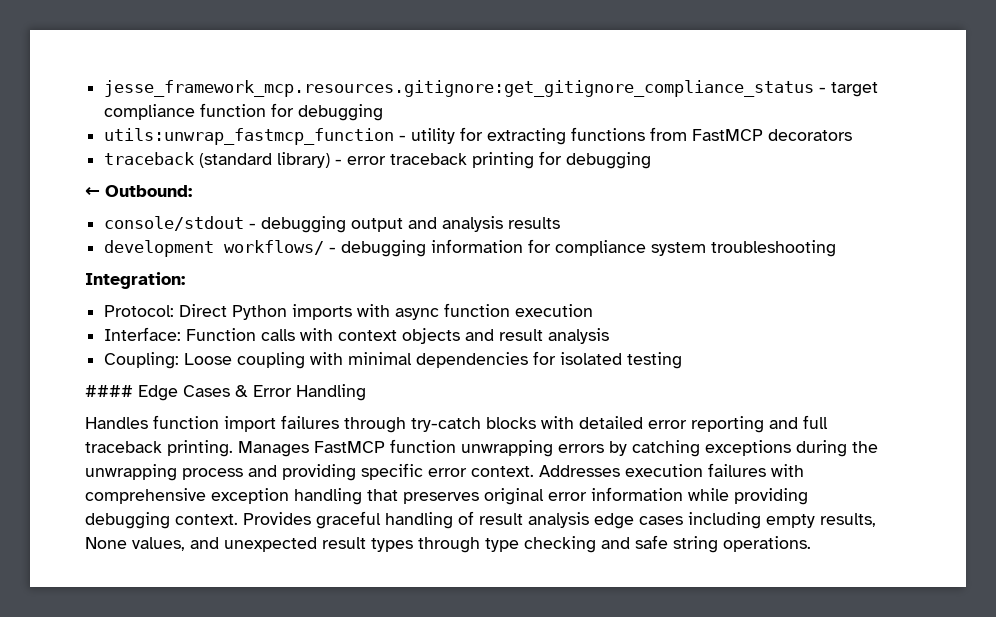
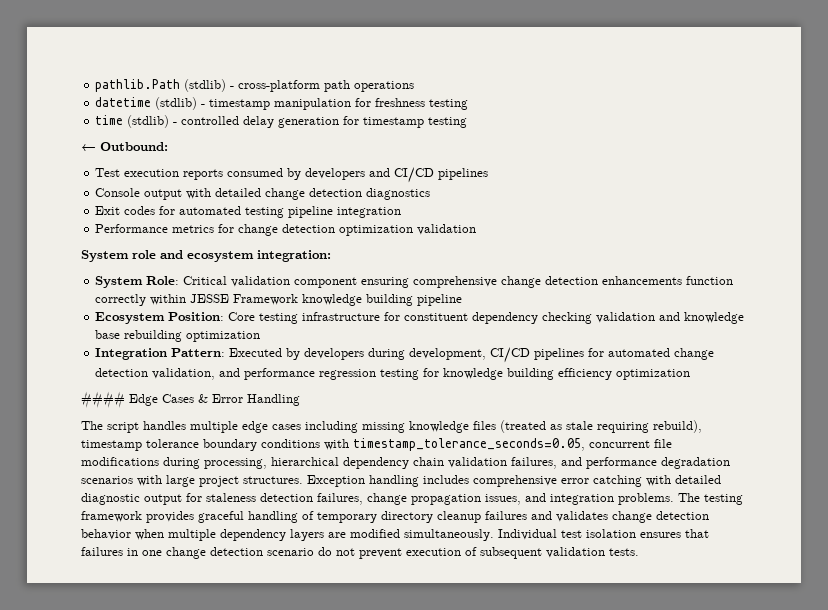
- jesse_framework_mcp.resources.gitignore:get_gitignore_compliance_status - target compliance function for debugging
- utils:unwrap_fastmcp_function - utility for extracting functions from FastMCP decorators
- traceback (standard library) - error traceback printing for debugging
+ pathlib.Path (stdlib) - cross-platform path operations
+ datetime (stdlib) - timestamp manipulation for freshness testing
+ time (stdlib) - controlled delay generation for timestamp testing
  ← Outbound:
- console/stdout - debugging output and analysis results
- development workflows/ - debugging information for compliance system troubleshooting
- Integration:
- Protocol: Direct Python imports with async function execution
- Interface: Function calls with context objects and result analysis
- Coupling: Loose coupling with minimal dependencies for isolated testing
+ Test execution reports consumed by developers and CI/CD pipelines
+ Console output with detailed change detection diagnostics
+ Exit codes for automated testing pipeline integration
+ Performance metrics for change detection optimization validation
+ System role and ecosystem integration:
+ System Role: Critical validation component ensuring comprehensive change detection enhancements function correctly within JESSE Framework knowledge building pipeline
+ Ecosystem Position: Core testing infrastructure for constituent dependency checking validation and knowledge base rebuilding optimization
+ Integration Pattern: Executed by developers during development, CI/CD pipelines for automated change detection validation, and performance regression testing for knowledge building efficiency optimization
- Handles function import failures through try-catch blocks with detailed error reporting and full traceback printing. Manages FastMCP function unwrapping errors by catching exceptions during the unwrapping process and providing specific error context. Addresses execution failures with comprehensive exception handling that preserves original error information while providing debugging context. Provides graceful handling of result analysis edge cases including empty results, None values, and unexpected result types through type checking and safe string operations.
+ The script handles multiple edge cases including missing knowledge files (treated as stale requiring rebuild), timestamp tolerance boundary conditions with timestamp_tolerance_seconds=0.05, concurrent file modifications during processing, hierarchical dependency chain validation failures, and performance degradation scenarios with large project structures. Exception handling includes comprehensive error catching with detailed diagnostic output for staleness detection failures, change propagation issues, and integration problems. The testing framework provides graceful handling of temporary directory cleanup failures and validates change detection behavior when multiple dependency layers are modified simultaneously. Individual test isolation ensures that failures in one change detection scenario do not prevent execution of subsequent validation tests.

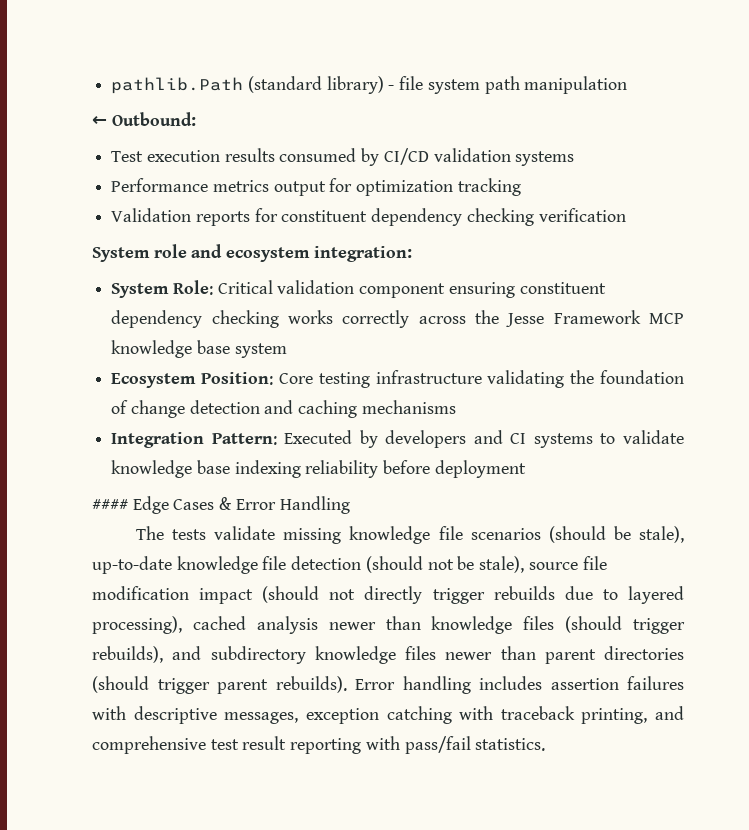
- pathlib.Path (stdlib) - cross-platform path operations
- datetime (stdlib) - timestamp manipulation for freshness testing
- time (stdlib) - controlled delay generation for timestamp testing
+ pathlib.Path (standard library) - file system path manipulation
- Test execution reports consumed by developers and CI/CD pipelines
- Console output with detailed change detection diagnostics
- Exit codes for automated testing pipeline integration
- Performance metrics for change detection optimization validation
+ Test execution results consumed by CI/CD validation systems
+ Performance metrics output for optimization tracking
+ Validation reports for constituent dependency checking verification
- System Role: Critical validation component ensuring comprehensive change detection enhancements function correctly within JESSE Framework knowledge building pipeline
+ System Role: Critical validation component ensuring constituent dependency checking works correctly across the Jesse Framework MCP knowledge base system
- Ecosystem Position: Core testing infrastructure for constituent dependency checking validation and knowledge base rebuilding optimization
+ Ecosystem Position: Core testing infrastructure validating the foundation of change detection and caching mechanisms
- Integration Pattern: Executed by developers during development, CI/CD pipelines for automated change detection validation, and performance regression testing for knowledge building efficiency optimization
+ Integration Pattern: Executed by developers and CI systems to validate knowledge base indexing reliability before deployment
- The script handles multiple edge cases including missing knowledge files (treated as stale requiring rebuild), timestamp tolerance boundary conditions with timestamp_tolerance_seconds=0.05, concurrent file modifications during processing, hierarchical dependency chain validation failures, and performance degradation scenarios with large project structures. Exception handling includes comprehensive error catching with detailed diagnostic output for staleness detection failures, change propagation issues, and integration problems. The testing framework provides graceful handling of temporary directory cleanup failures and validates change detection behavior when multiple dependency layers are modified simultaneously. Individual test isolation ensures that failures in one change detection scenario do not prevent execution of subsequent validation tests.
+ The tests validate missing knowledge file scenarios (should be stale), up-to-date knowledge file detection (should not be stale), source file modification impact (should not directly trigger rebuilds due to layered processing), cached analysis newer than knowledge files (should trigger rebuilds), and subdirectory knowledge files newer than parent directories (should trigger parent rebuilds). Error handling includes assertion failures with descriptive messages, exception catching with traceback printing, and comprehensive test result reporting with pass/fail statistics.

